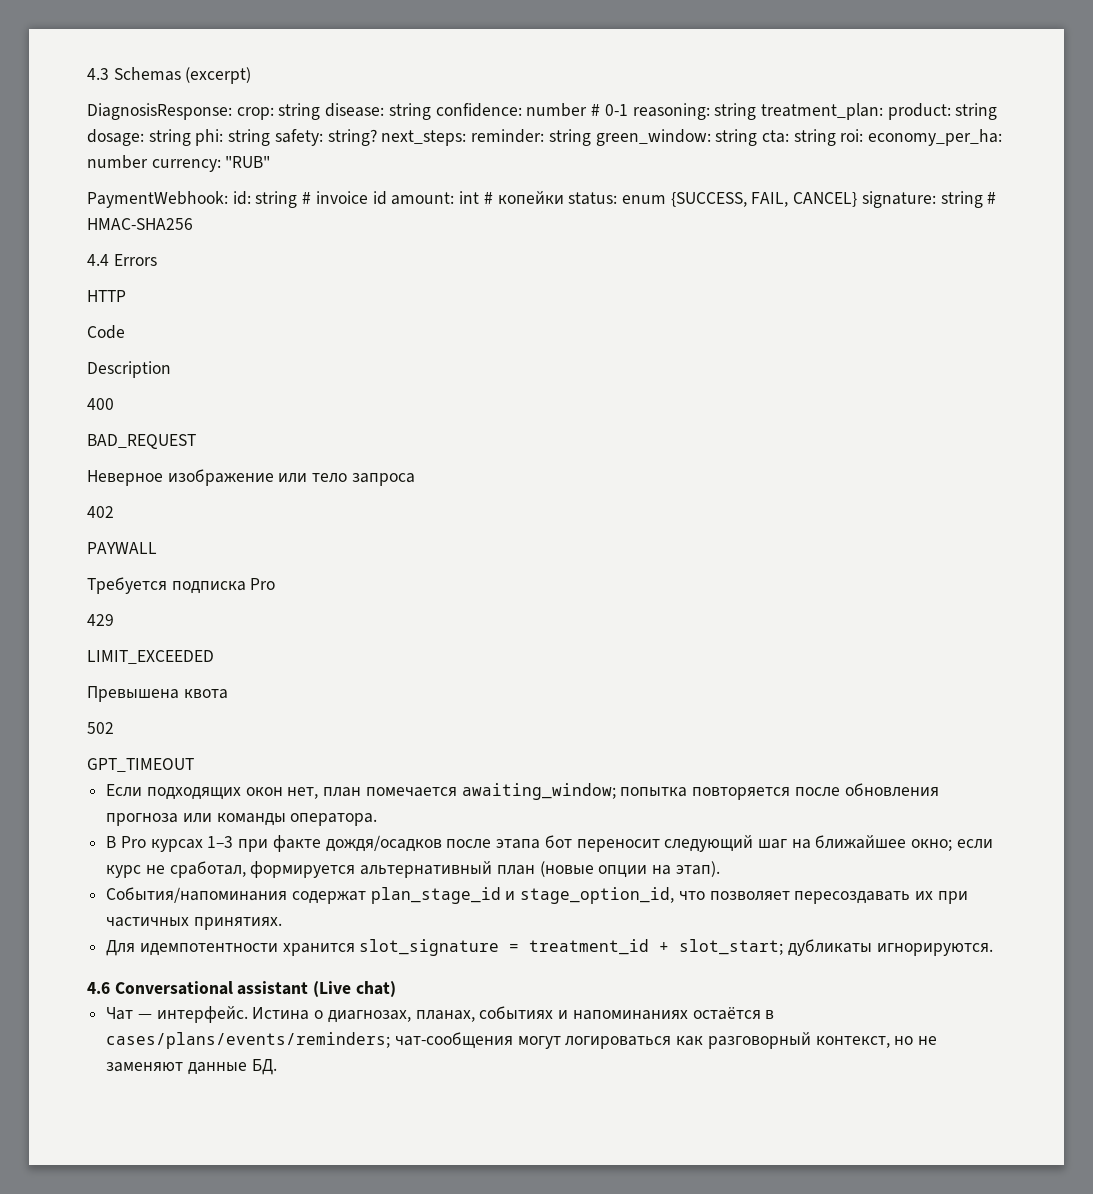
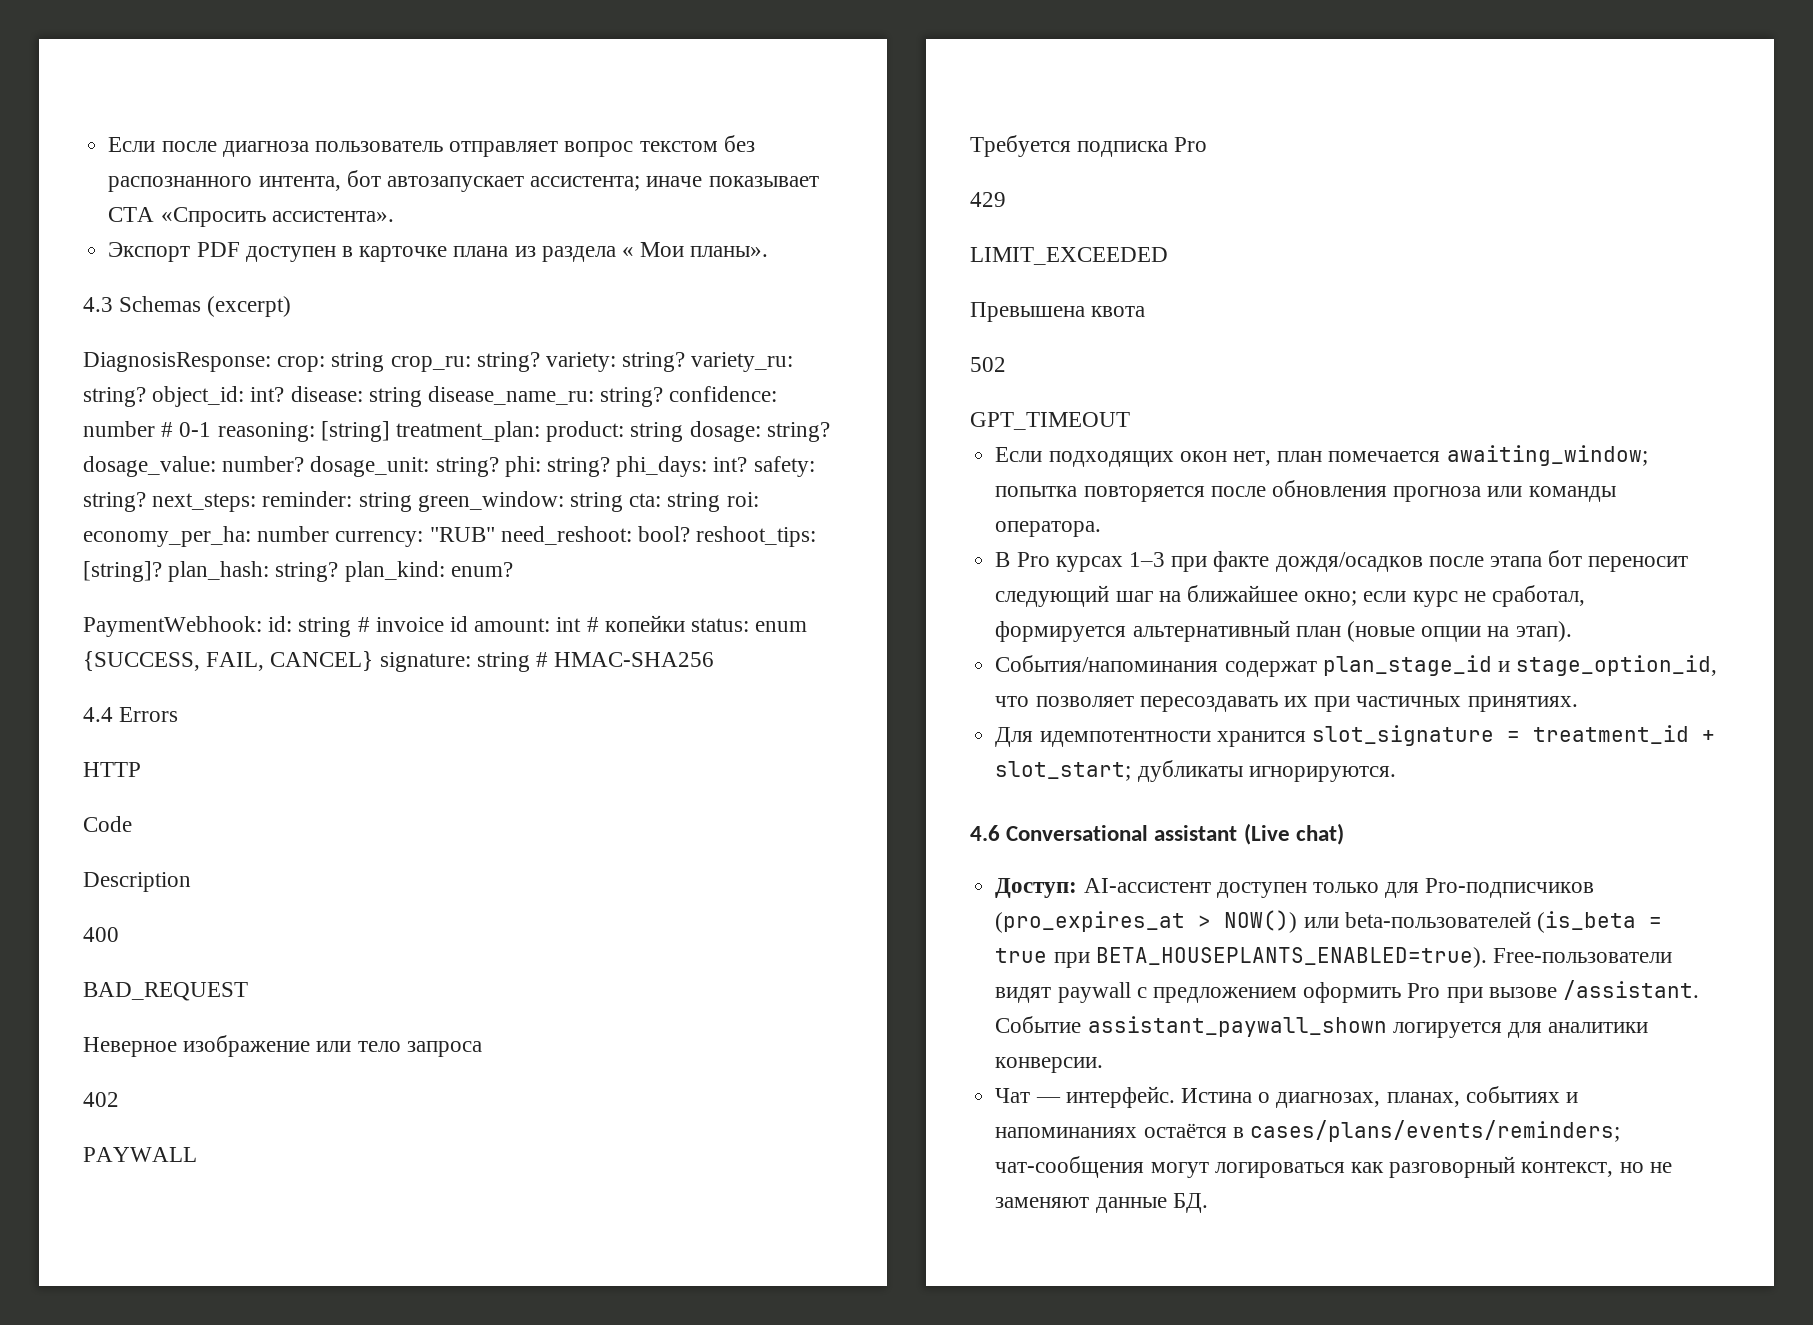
+ Если после диагноза пользователь отправляет вопрос текстом без распознанного интента, бот автозапускает ассистента; иначе показывает CTA «Спросить ассистента».
+ Экспорт PDF доступен в карточке плана из раздела « Мои планы».
- DiagnosisResponse: crop: string disease: string confidence: number # 0‑1 reasoning: string treatment_plan: product: string dosage: string phi: string safety: string? next_steps: reminder: string green_window: string cta: string roi: economy_per_ha: number currency: "RUB"
+ DiagnosisResponse: crop: string crop_ru: string? variety: string? variety_ru: string? object_id: int? disease: string disease_name_ru: string? confidence: number # 0‑1 reasoning: [string] treatment_plan: product: string dosage: string? dosage_value: number? dosage_unit: string? phi: string? phi_days: int? safety: string? next_steps: reminder: string green_window: string cta: string roi: economy_per_ha: number currency: "RUB" need_reshoot: bool? reshoot_tips: [string]? plan_hash: string? plan_kind: enum?
+ Доступ: AI-ассистент доступен только для Pro-подписчиков (pro_expires_at > NOW()) или beta-пользователей (is_beta = true при BETA_HOUSEPLANTS_ENABLED=true). Free-пользователи видят paywall с предложением оформить Pro при вызове /assistant. Событие assistant_paywall_shown логируется для аналитики конверсии.

